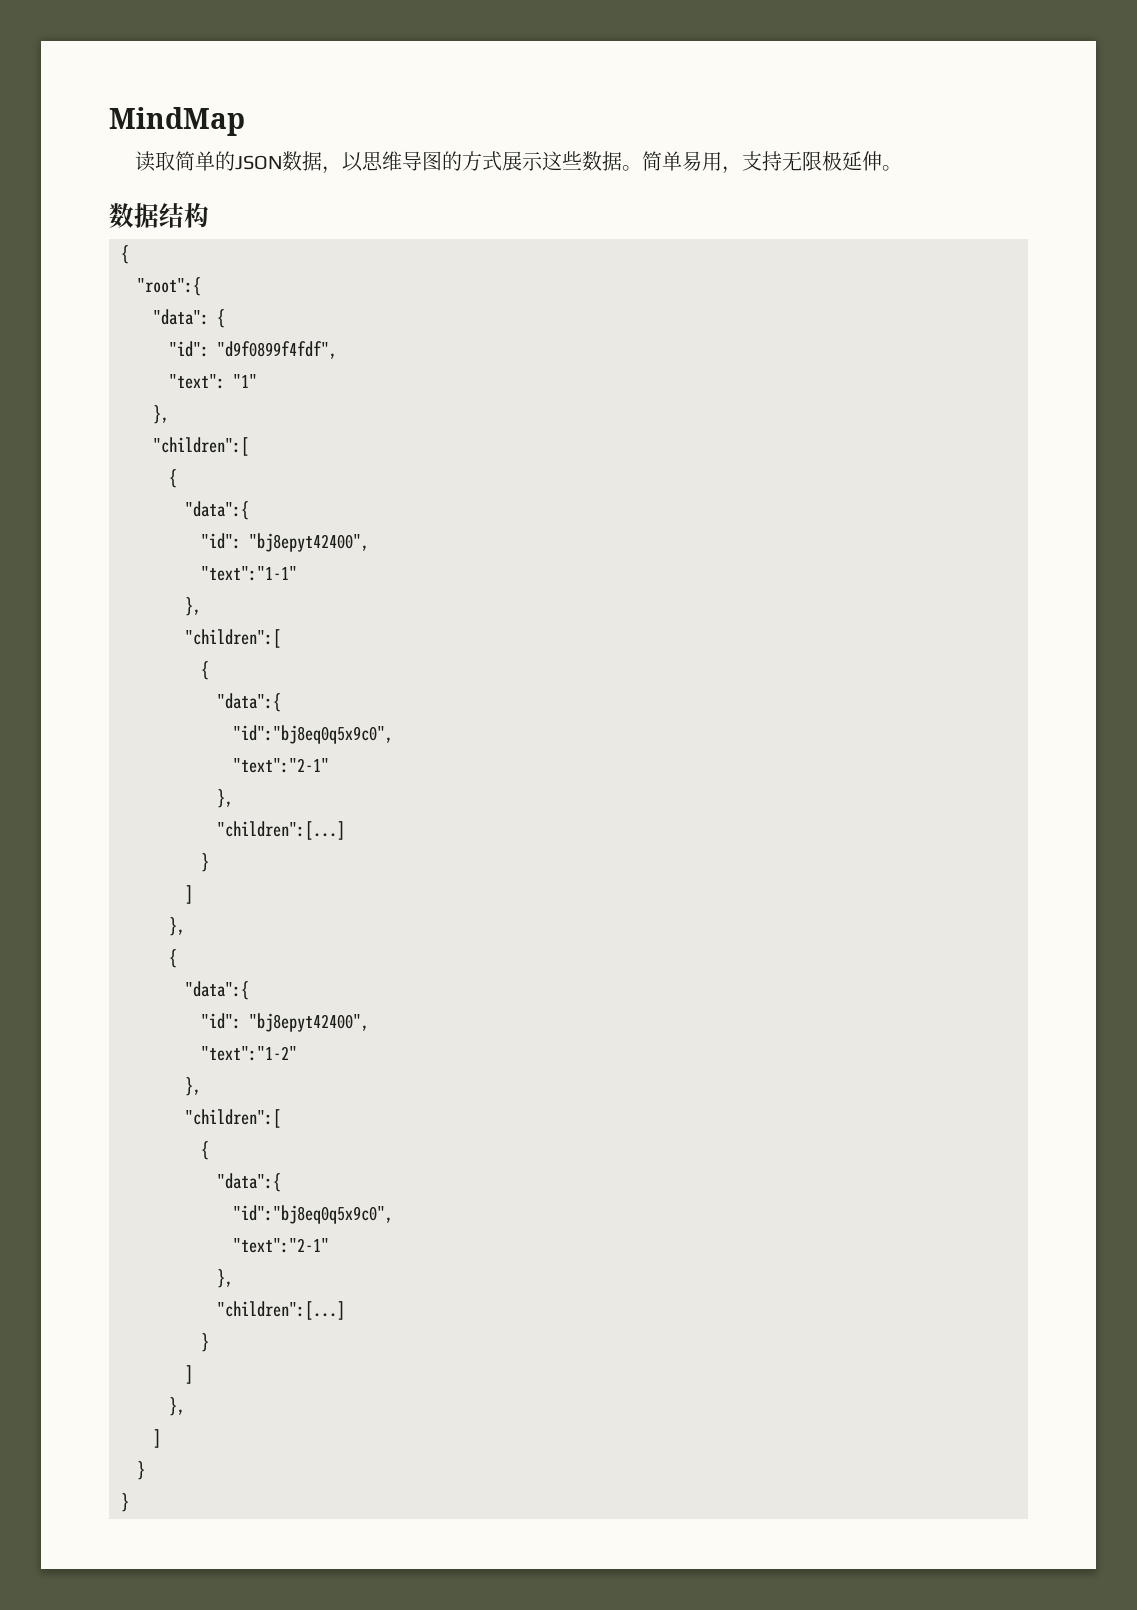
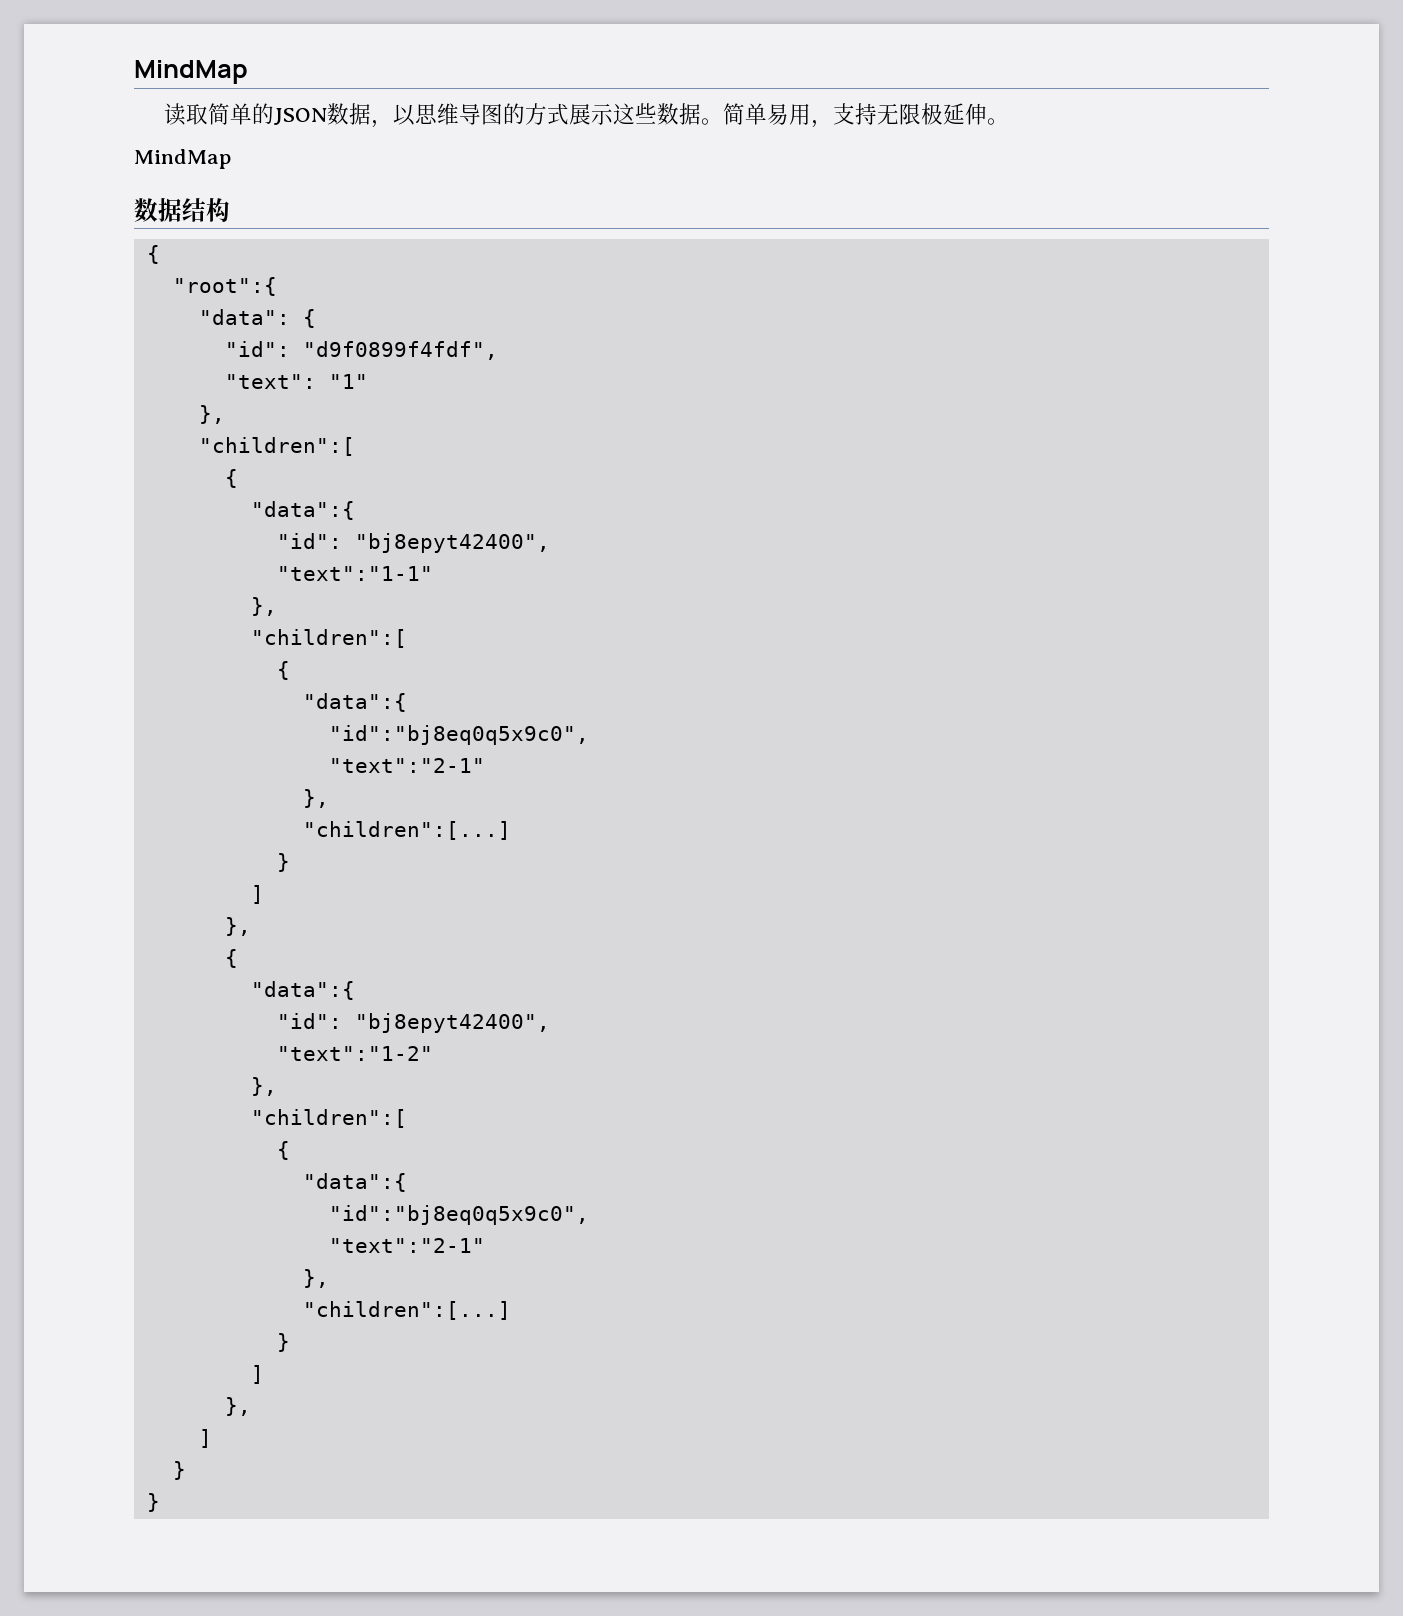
  简单易用，支持无限极延伸。
+ MindMap

